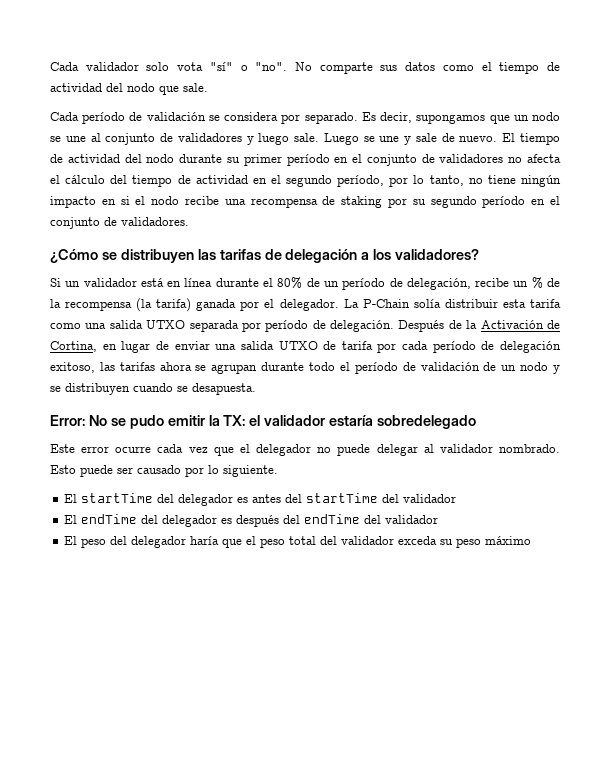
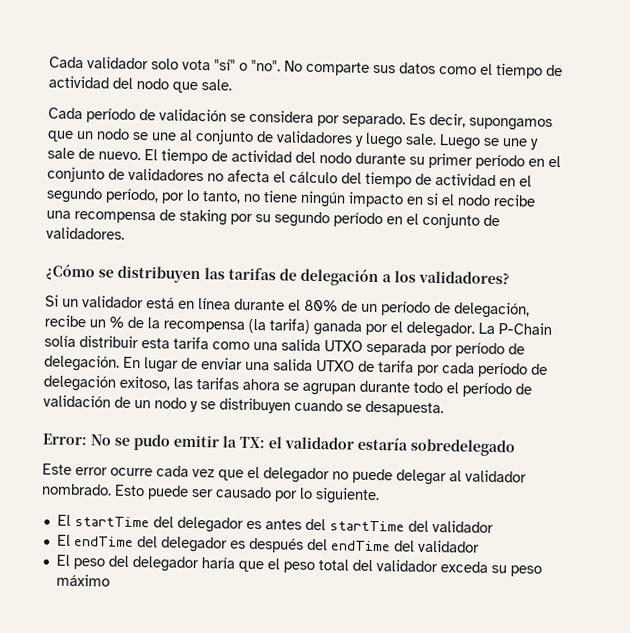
- Después de la Activación de Cortina, en lugar de enviar una salida UTXO de tarifa por cada período de delegación exitoso, las tarifas ahora se agrupan durante todo el período de validación de un nodo y se distribuyen cuando se desapuesta.
+ En lugar de enviar una salida UTXO de tarifa por cada período de delegación exitoso, las tarifas ahora se agrupan durante todo el período de validación de un nodo y se distribuyen cuando se desapuesta.

